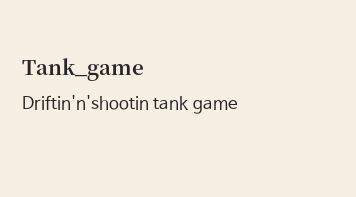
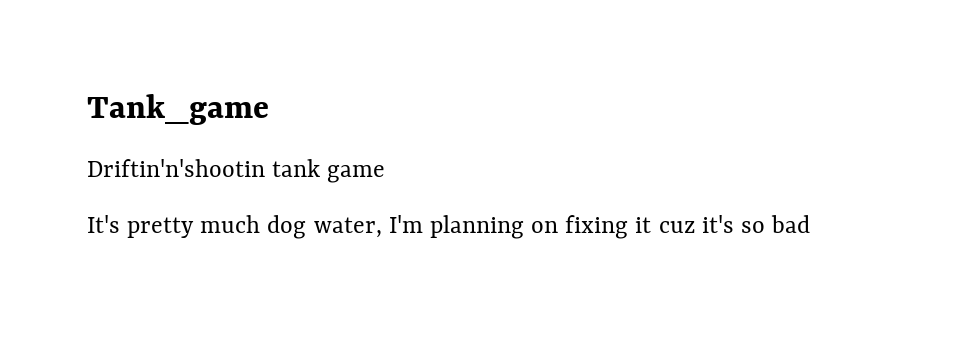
+ It's pretty much dog water, I'm planning on fixing it cuz it's so bad

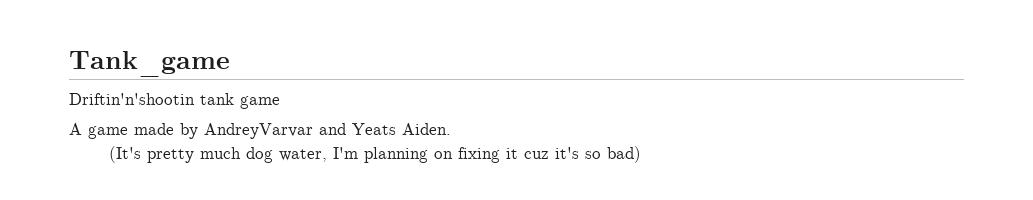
- It's pretty much dog water, I'm planning on fixing it cuz it's so bad
+ A game made by AndreyVarvar and Yeats Aiden.
+ (It's pretty much dog water, I'm planning on fixing it cuz it's so bad)

